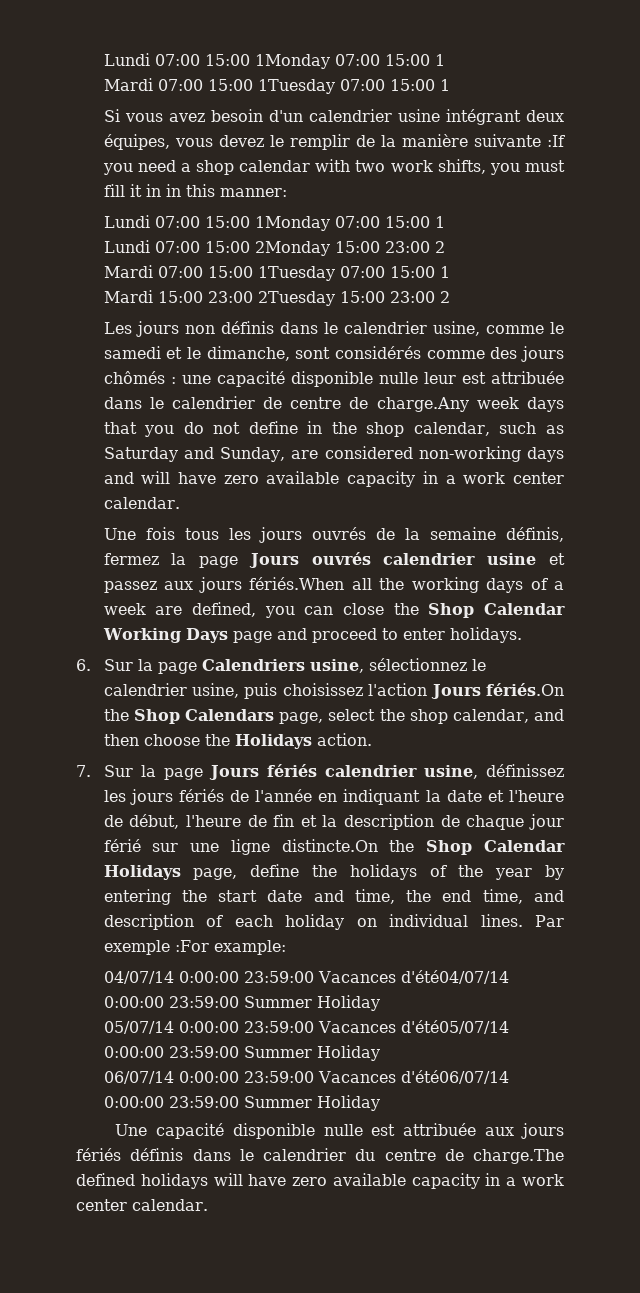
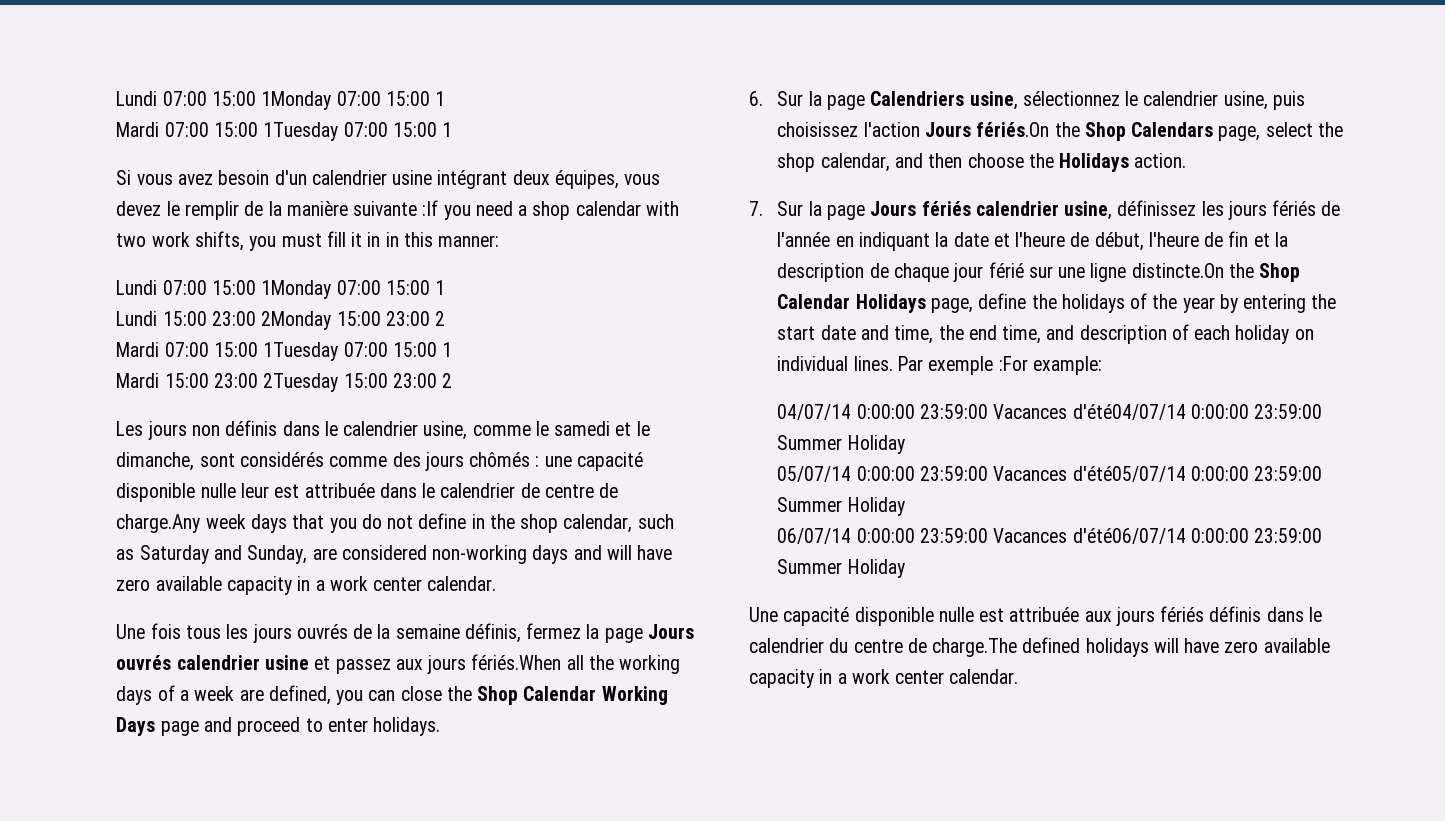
- Lundi 07:00 15:00 2Monday 15:00 23:00 2
+ Lundi 15:00 23:00 2Monday 15:00 23:00 2

